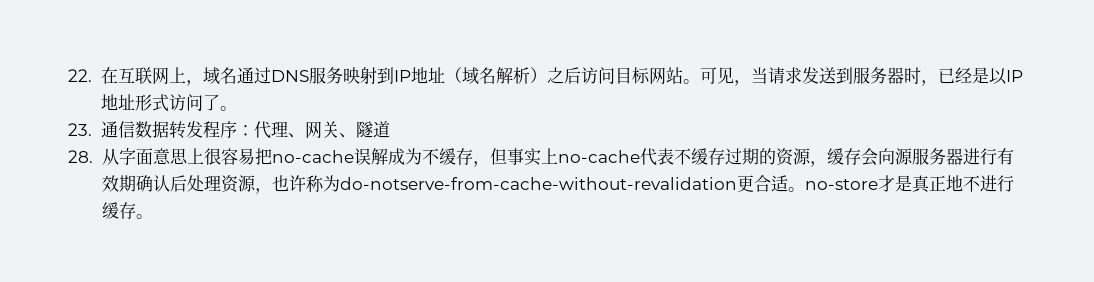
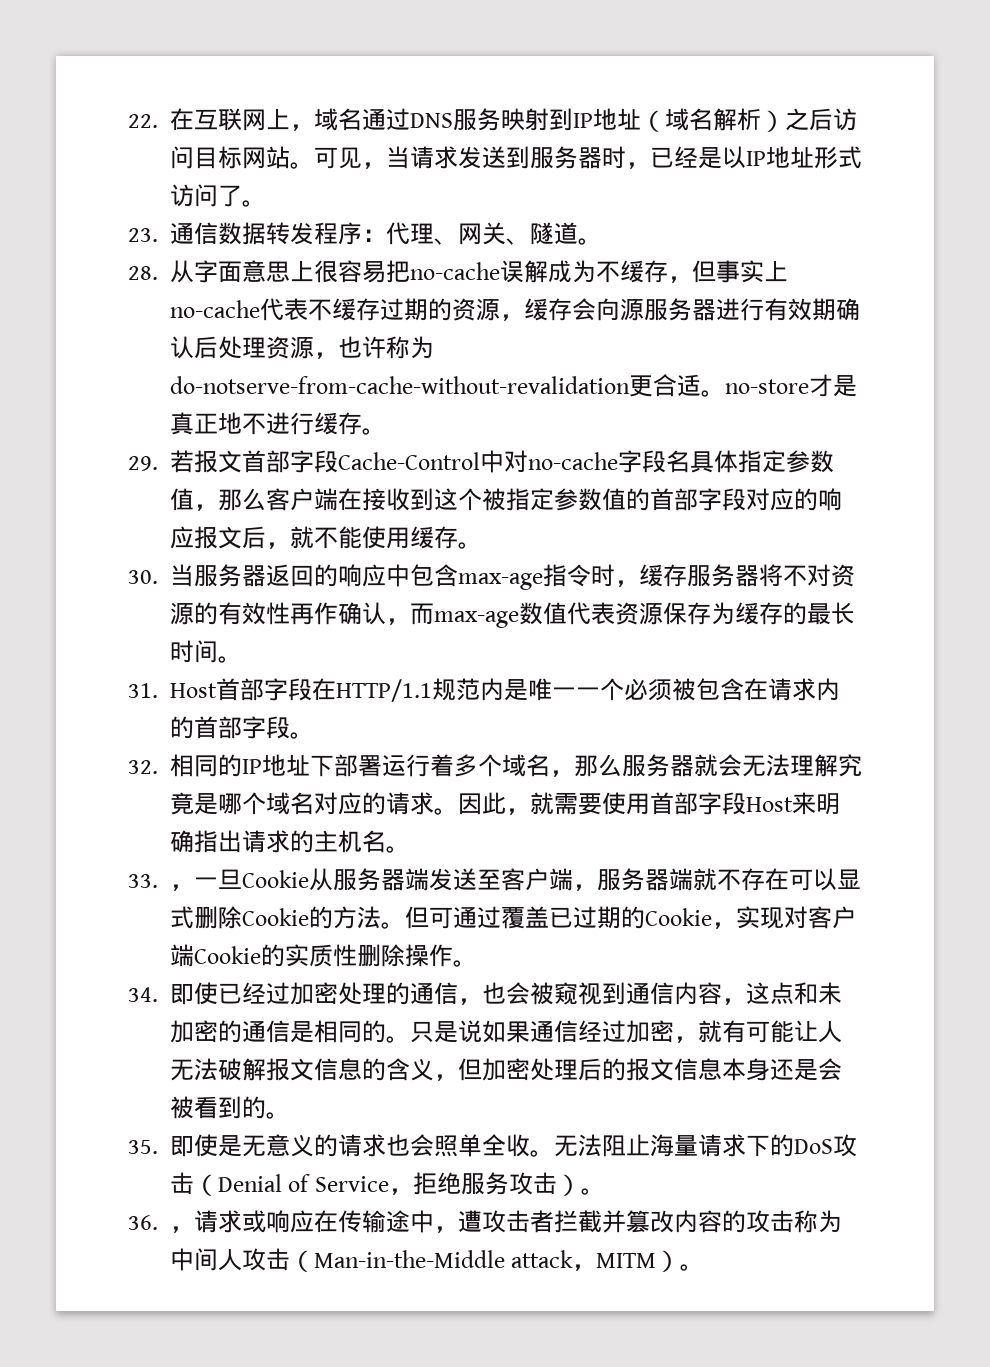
- 23.通信数据转发程序：代理、网关、隧道
+ 23.通信数据转发程序：代理、网关、隧道。
+ 29.若报文首部字段Cache-Control中对no-cache字段名具体指定参数值，那么客户端在接收到这个被指定参数值的首部字段对应的响应报文后，就不能使用缓存。
+ 30.当服务器返回的响应中包含max-age指令时，缓存服务器将不对资源的有效性再作确认，而max-age数值代表资源保存为缓存的最长时间。
+ 31. Host首部字段在HTTP/1.1规范内是唯一一个必须被包含在请求内的首部字段。
+ 32.相同的IP地址下部署运行着多个域名，那么服务器就会无法理解究竟是哪个域名对应的请求。因此，就需要使用首部字段Host来明确指出请求的主机名。
+ 33.，一旦Cookie从服务器端发送至客户端，服务器端就不存在可以显式删除Cookie的方法。但可通过覆盖已过期的Cookie，实现对客户端Cookie的实质性删除操作。
+ 34.即使已经过加密处理的通信，也会被窥视到通信内容，这点和未加密的通信是相同的。只是说如果通信经过加密，就有可能让人无法破解报文信息的含义，但加密处理后的报文信息本身还是会被看到的。
+ 35.即使是无意义的请求也会照单全收。无法阻止海量请求下的DoS攻击（Denial of Service，拒绝服务攻击）。
+ 36.，请求或响应在传输途中，遭攻击者拦截并篡改内容的攻击称为中间人攻击（Man-in-the-Middle attack，MITM）。

